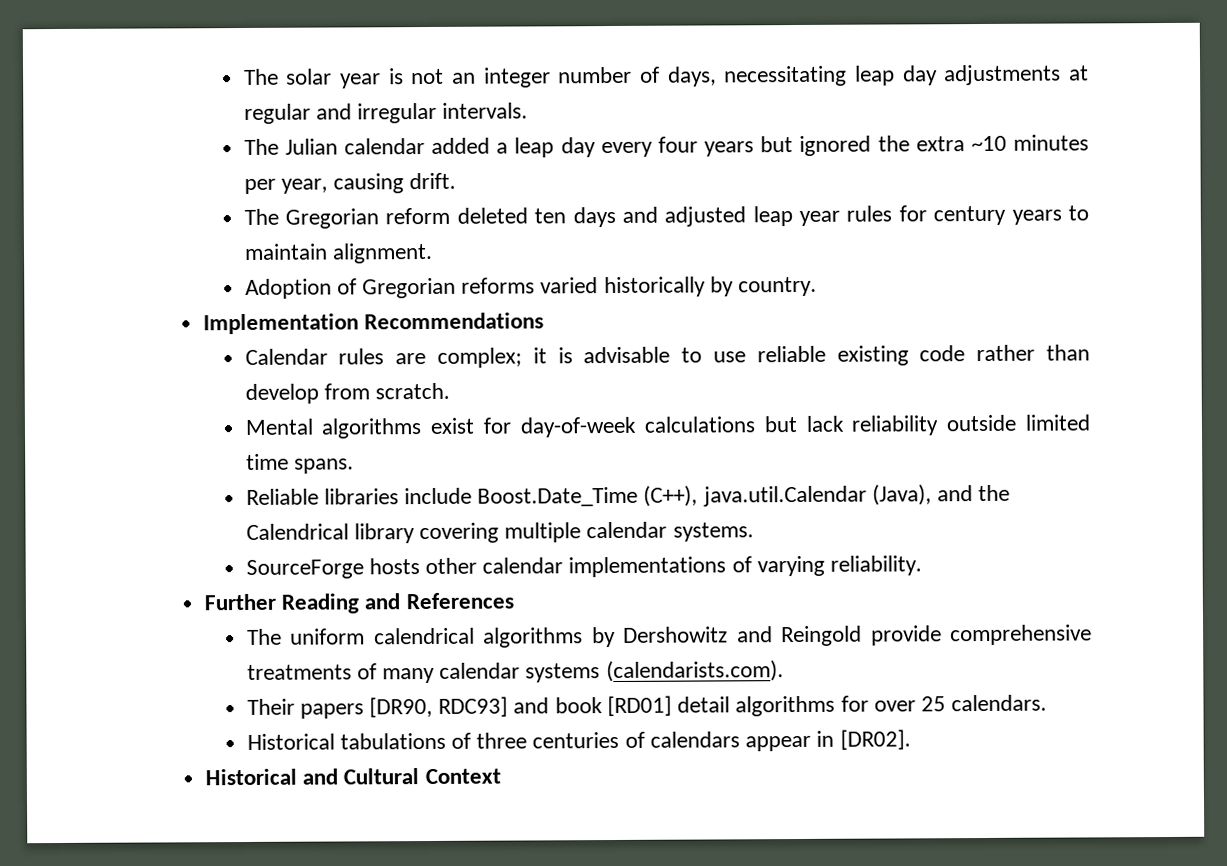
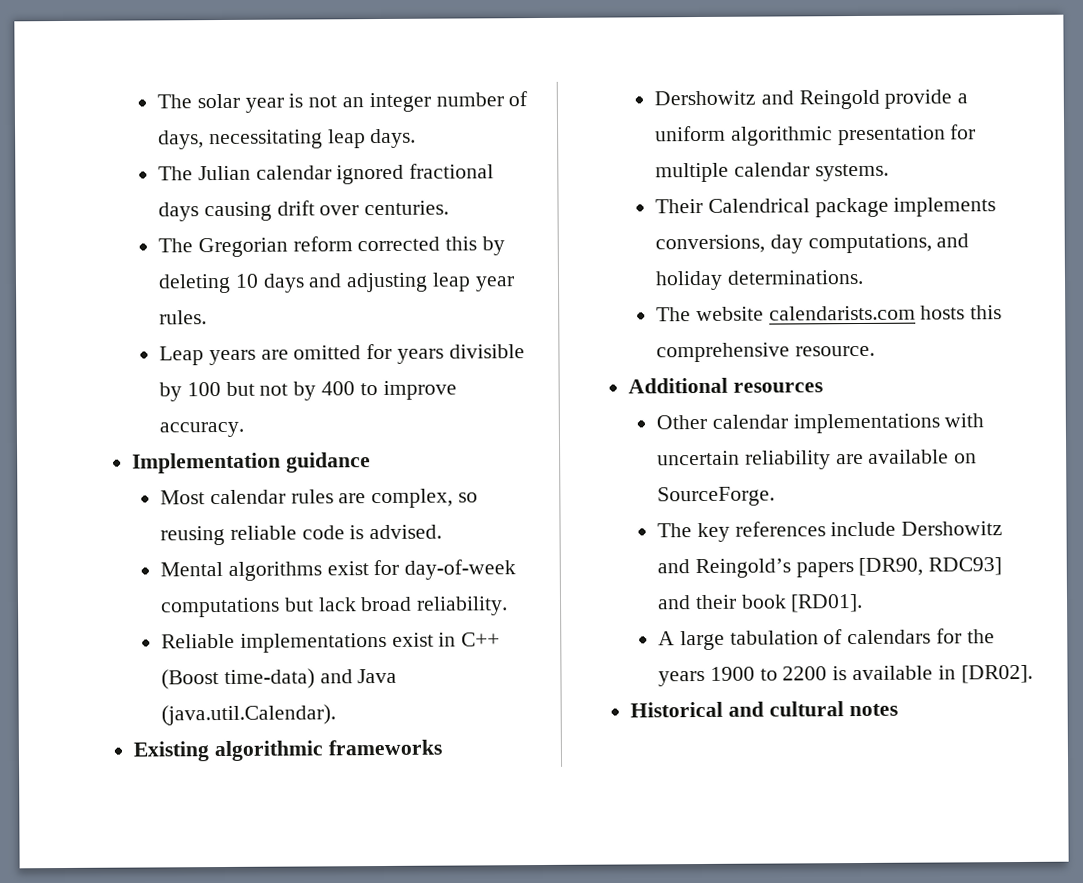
- The solar year is not an integer number of days, necessitating leap day adjustments at regular and irregular intervals.
- The Julian calendar added a leap day every four years but ignored the extra ~10 minutes per year, causing drift.
- The Gregorian reform deleted ten days and adjusted leap year rules for century years to maintain alignment.
- Adoption of Gregorian reforms varied historically by country.
- Implementation Recommendations
- Calendar rules are complex; it is advisable to use reliable existing code rather than develop from scratch.
+ The solar year is not an integer number of days, necessitating leap days.
+ The Julian calendar ignored fractional days causing drift over centuries.
+ The Gregorian reform corrected this by deleting 10 days and adjusting leap year rules.
+ Leap years are omitted for years divisible by 100 but not by 400 to improve accuracy.
+ Implementation guidance
+ Most calendar rules are complex, so reusing reliable code is advised.
- Mental algorithms exist for day-of-week calculations but lack reliability outside limited time spans.
- Reliable libraries include Boost.Date_Time (C++), java.util.Calendar (Java), and the Calendrical library covering multiple calendar systems.
- SourceForge hosts other calendar implementations of varying reliability.
- Further Reading and References
- The uniform calendrical algorithms by Dershowitz and Reingold provide comprehensive treatments of many calendar systems (calendarists.com).
- Their papers [DR90, RDC93] and book [RD01] detail algorithms for over 25 calendars.
- Historical tabulations of three centuries of calendars appear in [DR02].
+ Mental algorithms exist for day-of-week computations but lack broad reliability.
+ Reliable implementations exist in C++ (Boost time-data) and Java (java.util.Calendar).
+ Existing algorithmic frameworks
+ Dershowitz and Reingold provide a uniform algorithmic presentation for multiple calendar systems.
+ Their Calendrical package implements conversions, day computations, and holiday determinations.
+ The website calendarists.com hosts this comprehensive resource.
+ Additional resources
+ Other calendar implementations with uncertain reliability are available on SourceForge.
+ The key references include Dershowitz and Reingold’s papers [DR90, RDC93] and their book [RD01].
+ A large tabulation of calendars for the years 1900 to 2200 is available in [DR02].
- Historical and Cultural Context
+ Historical and cultural notes

